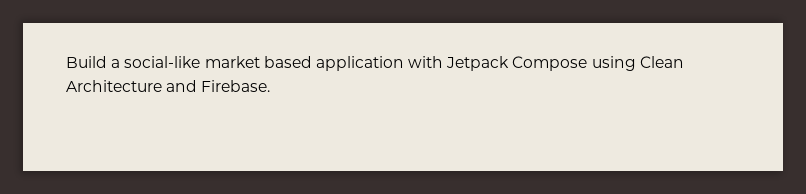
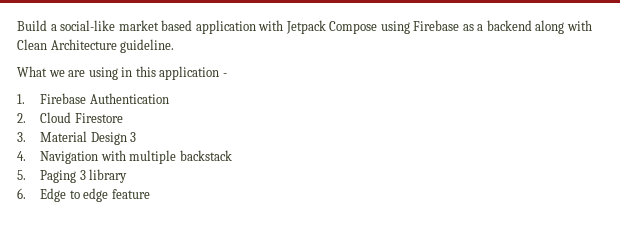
- Build a social-like market based application with Jetpack Compose using Clean Architecture and Firebase.
+ Build a social-like market based application with Jetpack Compose using Firebase as a backend along with Clean Architecture guideline.
+ What we are using in this application -
+ 1. Firebase Authentication
+ 2. Cloud Firestore
+ 3. Material Design 3
+ 4. Navigation with multiple backstack
+ 5. Paging 3 library
+ 6. Edge to edge feature

